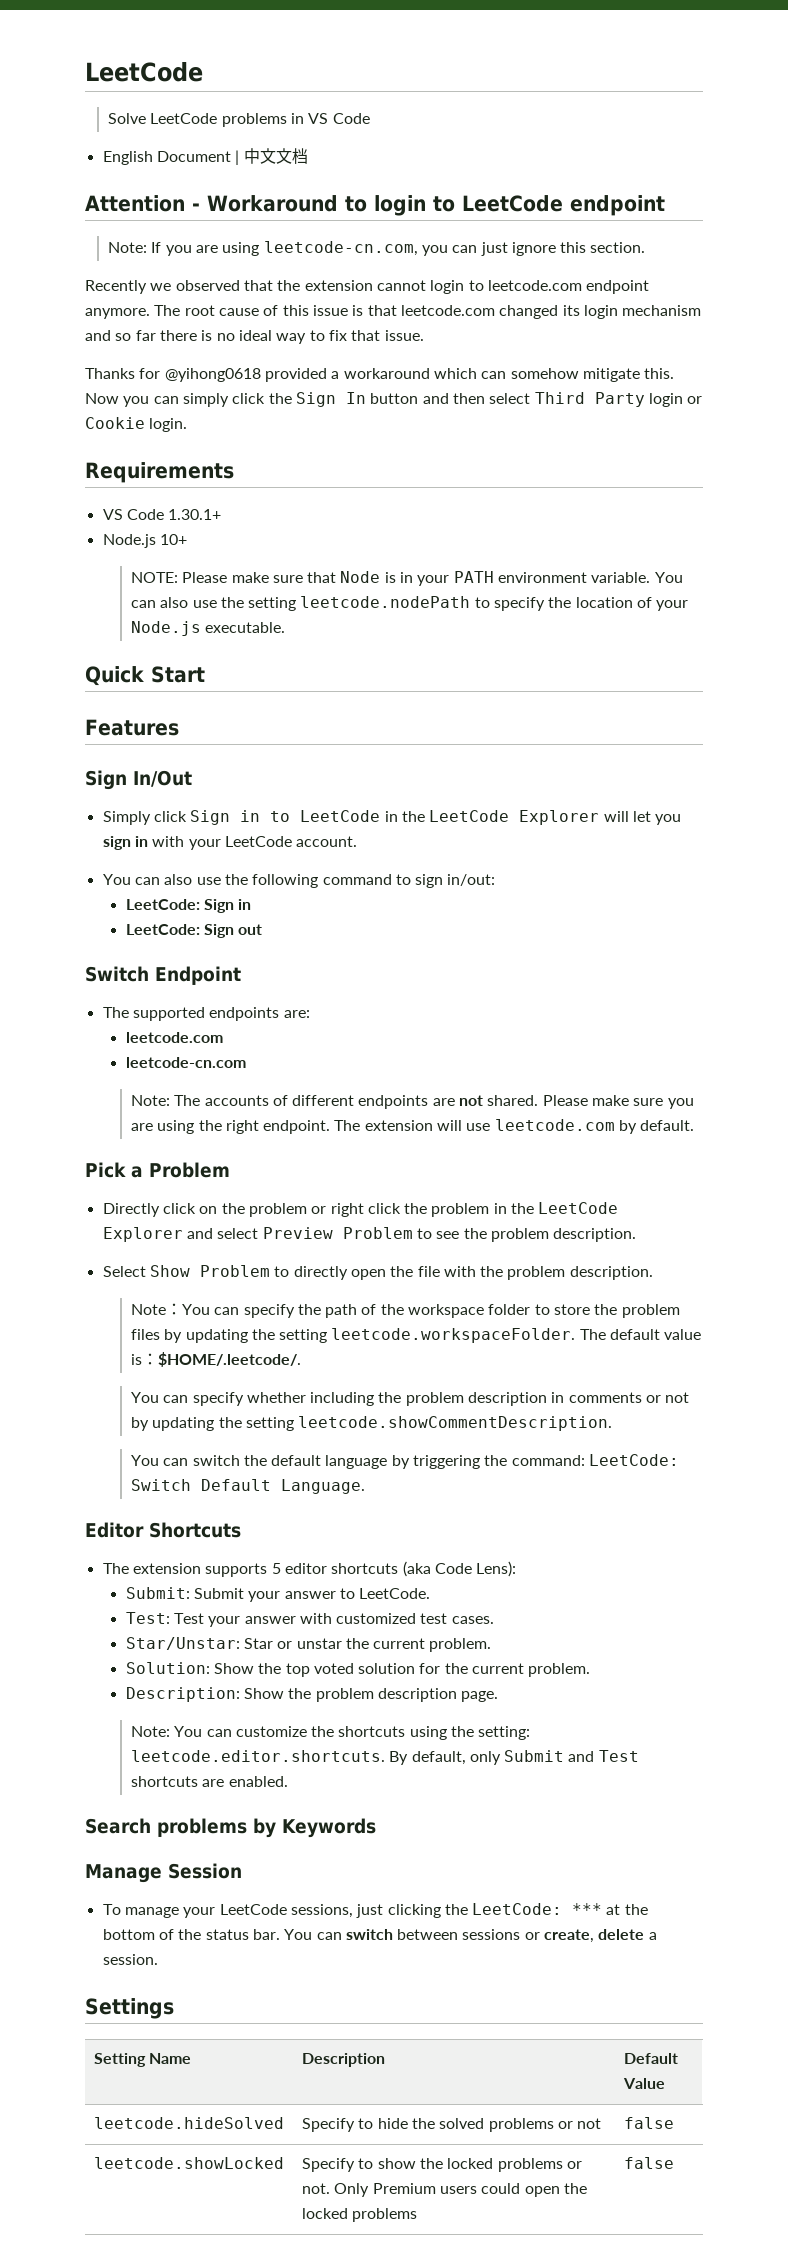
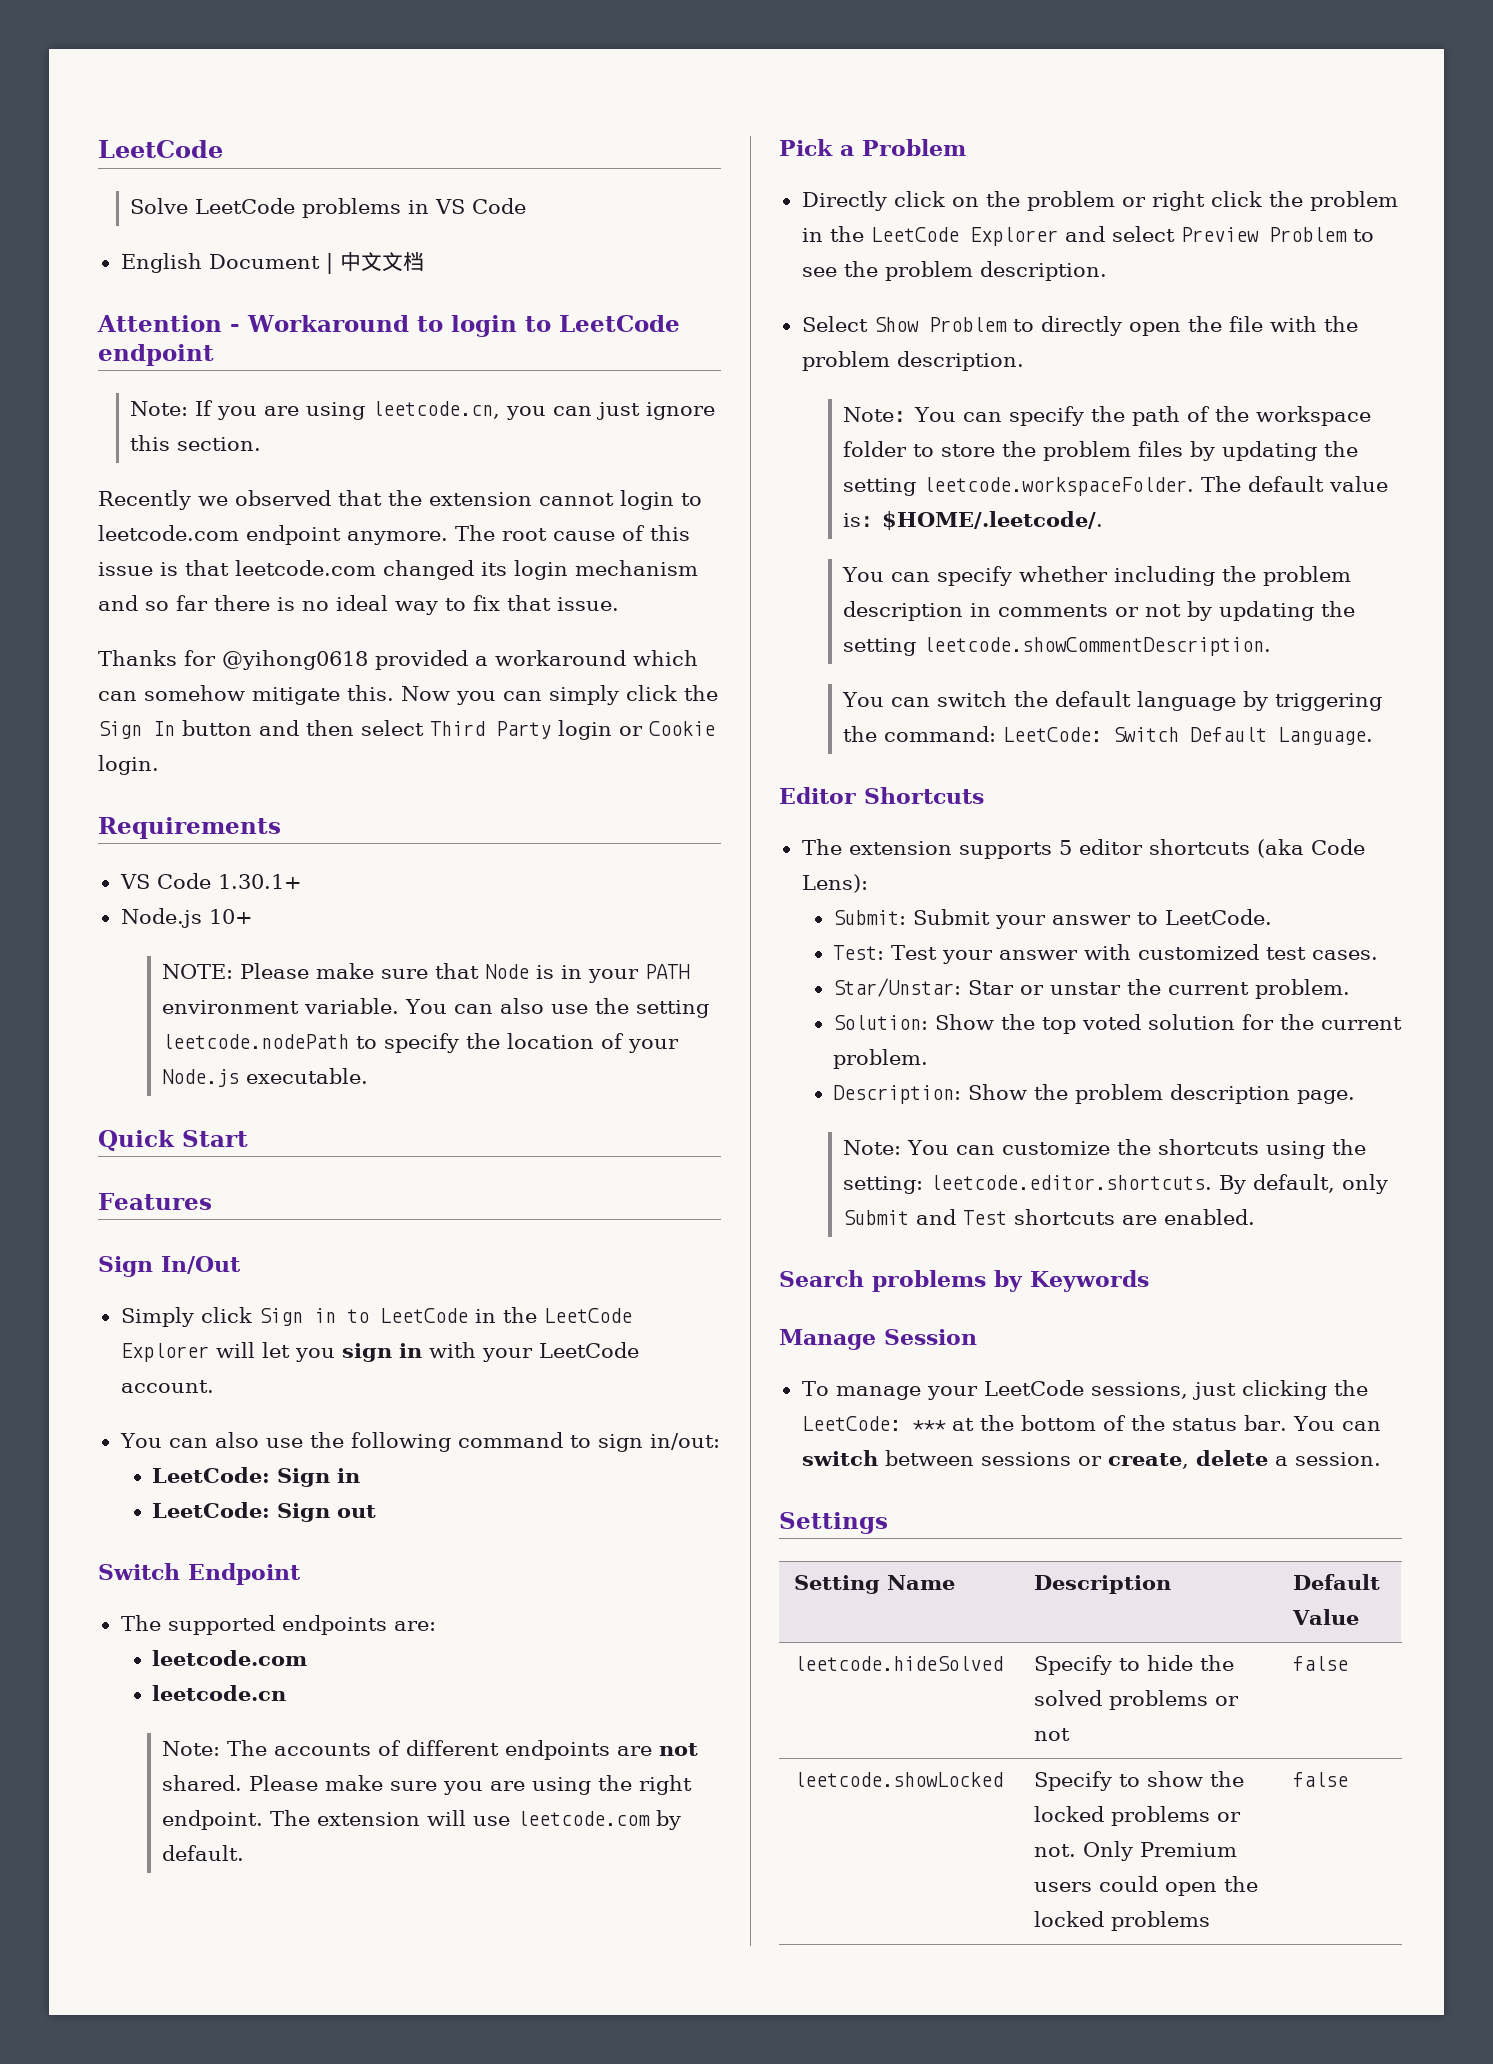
- Note: If you are using leetcode-cn.com, you can just ignore this section.
+ Note: If you are using leetcode.cn, you can just ignore this section.
- leetcode-cn.com
+ leetcode.cn

